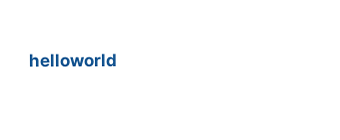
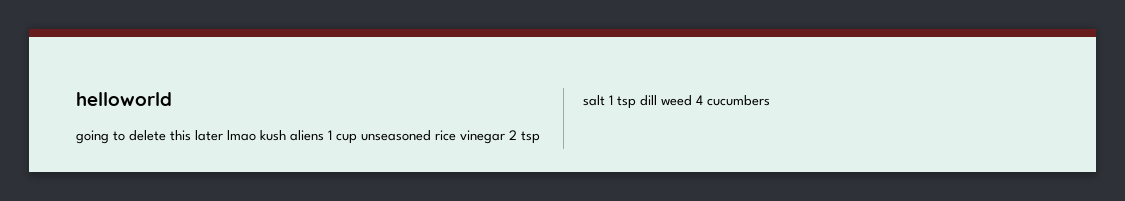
+ going to delete this later lmao kush aliens 1 cup unseasoned rice vinegar 2 tsp salt 1 tsp dill weed 4 cucumbers

